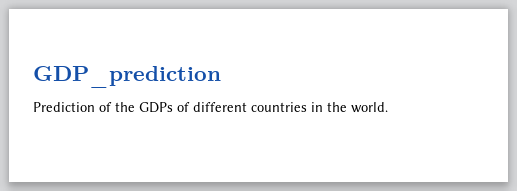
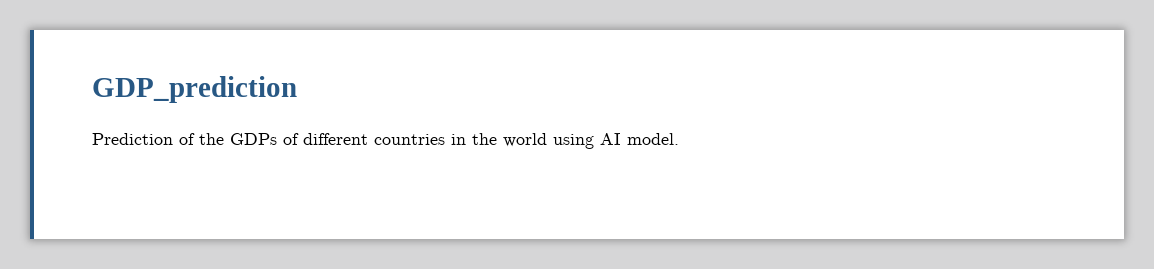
- Prediction of the GDPs of different countries in the world.
+ Prediction of the GDPs of different countries in the world using AI model.

